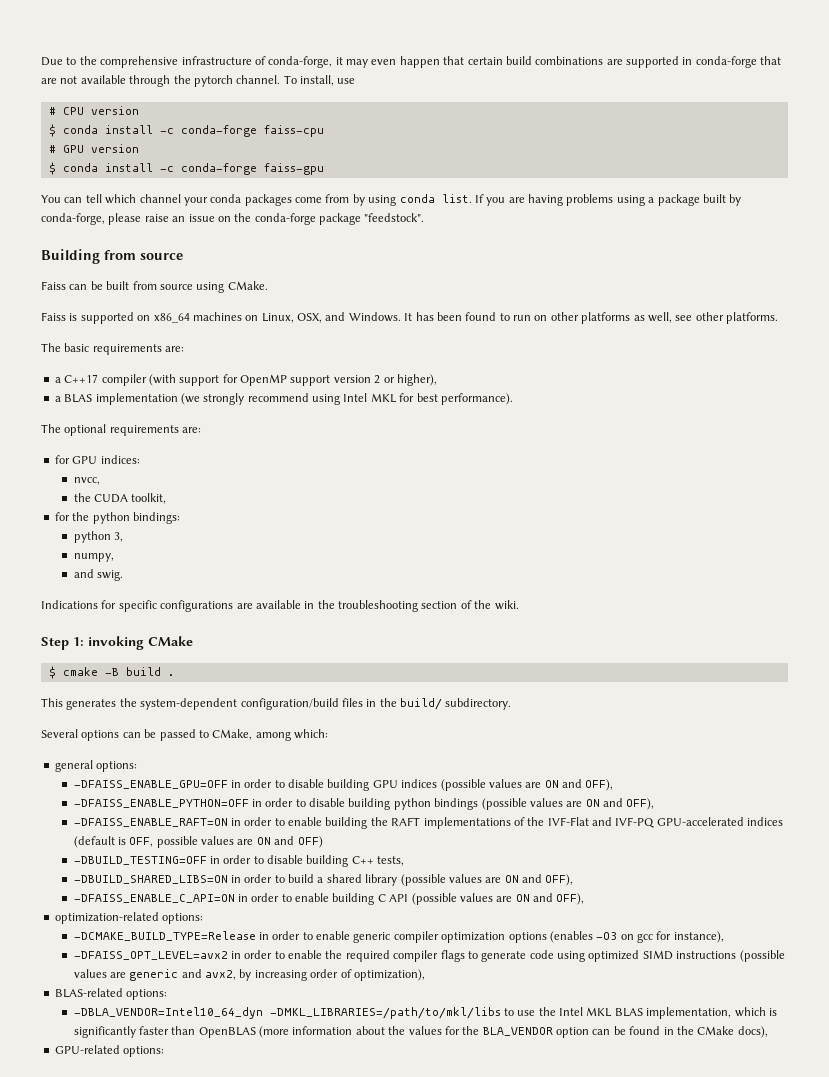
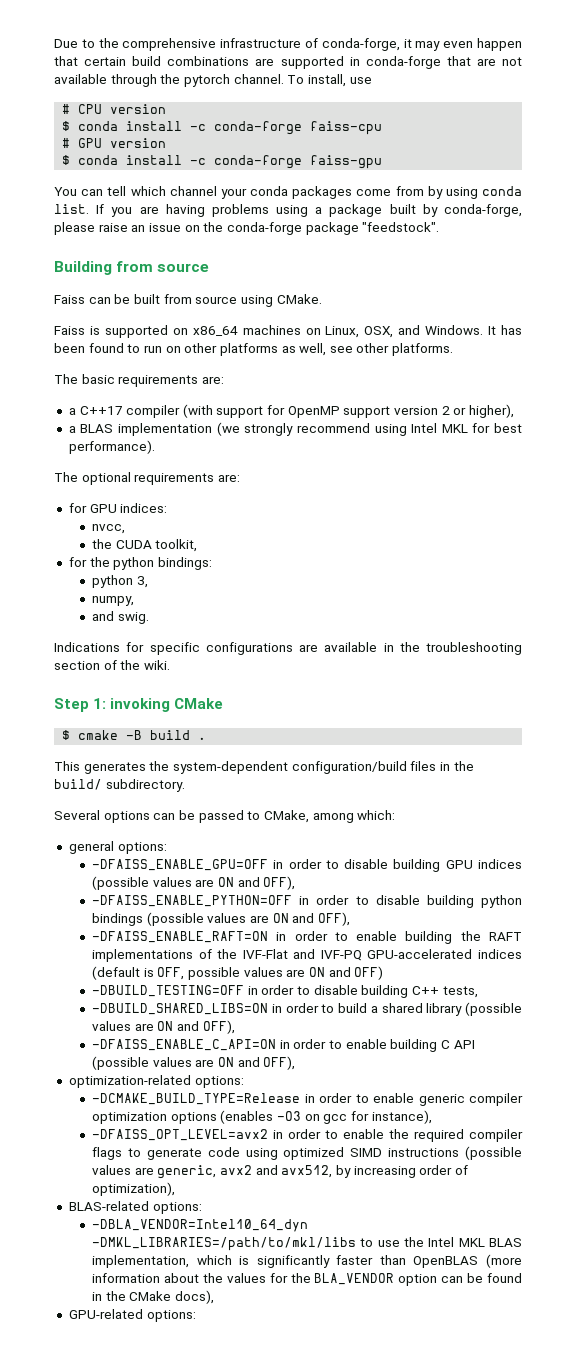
- -DFAISS_OPT_LEVEL=avx2 in order to enable the required compiler flags to generate code using optimized SIMD instructions (possible values are generic and avx2, by increasing order of optimization),
+ -DFAISS_OPT_LEVEL=avx2 in order to enable the required compiler flags to generate code using optimized SIMD instructions (possible values are generic, avx2 and avx512, by increasing order of optimization),

